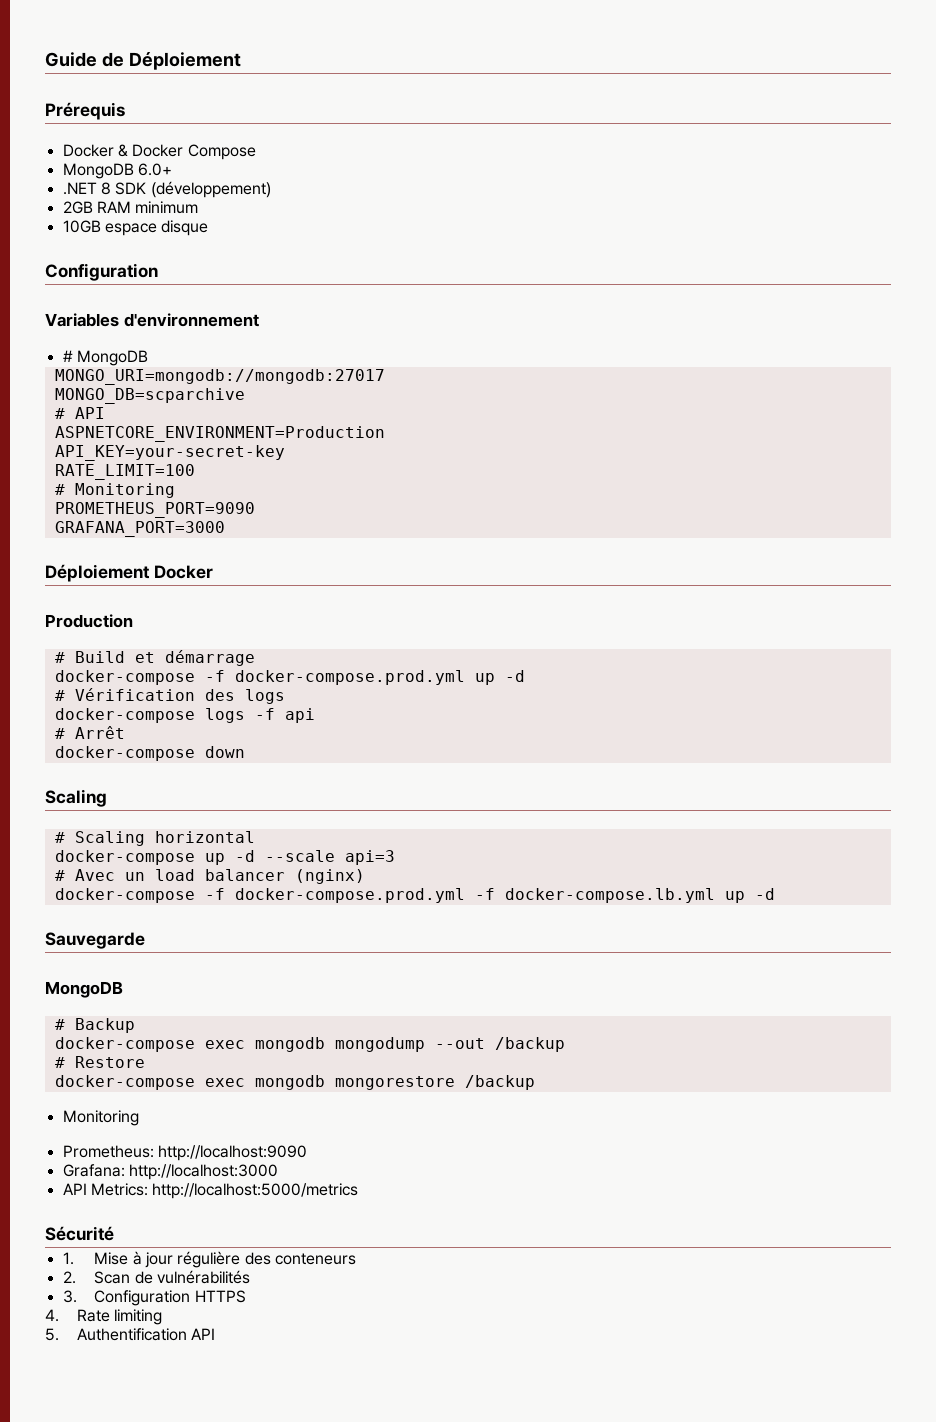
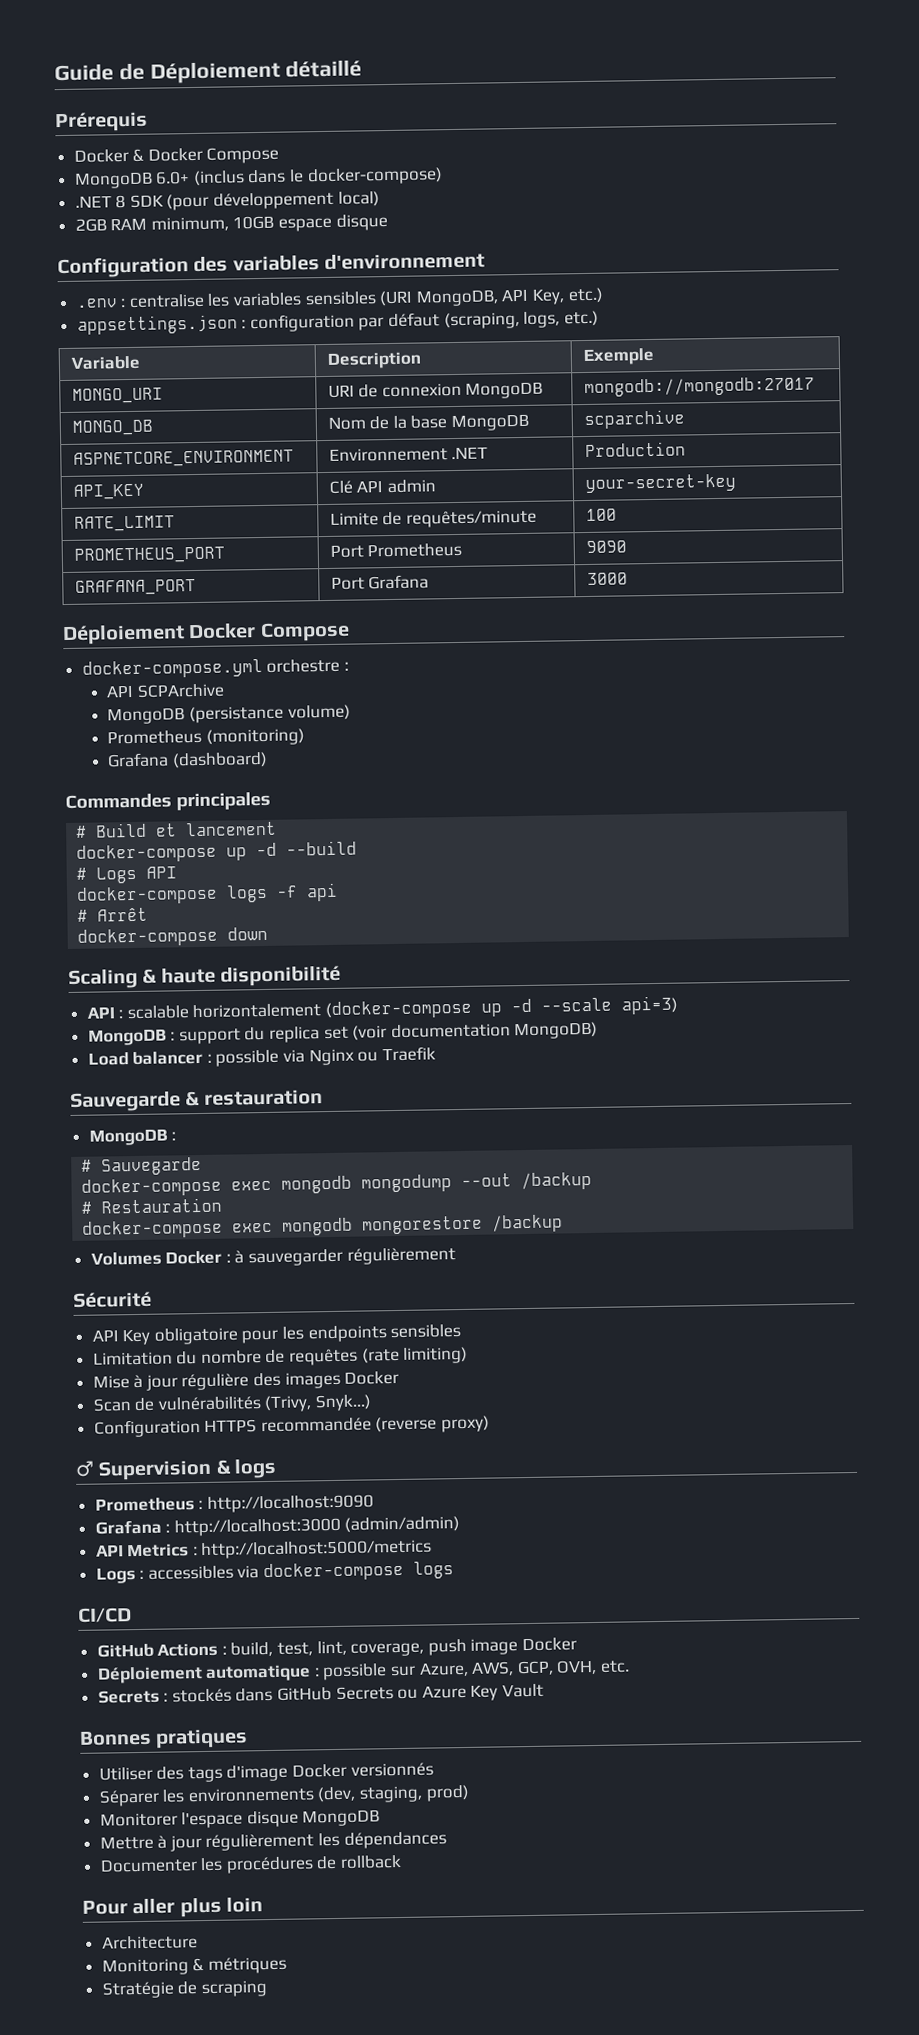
- Guide de Déploiement
+ Guide de Déploiement détaillé
- MongoDB 6.0+
+ MongoDB 6.0+ (inclus dans le docker-compose)
- .NET 8 SDK (développement)
+ .NET 8 SDK (pour développement local)
- 2GB RAM minimum
- 10GB espace disque
- Configuration
- Variables d'environnement
+ 2GB RAM minimum, 10GB espace disque
+ Configuration des variables d'environnement
- # MongoDB
- MONGO_URI=mongodb://mongodb:27017
- MONGO_DB=scparchive
- # API
- ASPNETCORE_ENVIRONMENT=Production
- API_KEY=your-secret-key
- RATE_LIMIT=100
- # Monitoring
- PROMETHEUS_PORT=9090
- GRAFANA_PORT=3000
- Déploiement Docker
- Production
+ .env : centralise les variables sensibles (URI MongoDB, API Key, etc.)
+ appsettings.json : configuration par défaut (scraping, logs, etc.)
+ Variable | Description | Exemple
+ MONGO_URI | URI de connexion MongoDB | mongodb://mongodb:27017
+ MONGO_DB | Nom de la base MongoDB | scparchive
+ ASPNETCORE_ENVIRONMENT | Environnement .NET | Production
+ API_KEY | Clé API admin | your-secret-key
+ RATE_LIMIT | Limite de requêtes/minute | 100
+ PROMETHEUS_PORT | Port Prometheus | 9090
+ GRAFANA_PORT | Port Grafana | 3000
+ Déploiement Docker Compose
+ docker-compose.yml orchestre :
+ API SCPArchive
+ MongoDB (persistance volume)
+ Prometheus (monitoring)
+ Grafana (dashboard)
+ Commandes principales
- # Build et démarrage
- docker-compose -f docker-compose.prod.yml up -d
- # Vérification des logs
+ # Build et lancement
+ docker-compose up -d --build
+ # Logs API
  docker-compose down
- Scaling
- # Scaling horizontal
- docker-compose up -d --scale api=3
- # Avec un load balancer (nginx)
- docker-compose -f docker-compose.prod.yml -f docker-compose.lb.yml up -d
- Sauvegarde
- MongoDB
- # Backup
+ Scaling & haute disponibilité
+ API : scalable horizontalement (docker-compose up -d --scale api=3)
+ MongoDB : support du replica set (voir documentation MongoDB)
+ Load balancer : possible via Nginx ou Traefik
+ Sauvegarde & restauration
+ MongoDB :
+ # Sauvegarde
- # Restore
+ # Restauration
  docker-compose exec mongodb mongorestore /backup
- Monitoring
- Prometheus: http://localhost:9090
- Grafana: http://localhost:3000
- API Metrics: http://localhost:5000/metrics
+ Volumes Docker : à sauvegarder régulièrement
  Sécurité
- 1. Mise à jour régulière des conteneurs
- 2. Scan de vulnérabilités
- 3. Configuration HTTPS
- 4. Rate limiting
- 5. Authentification API
+ API Key obligatoire pour les endpoints sensibles
+ Limitation du nombre de requêtes (rate limiting)
+ Mise à jour régulière des images Docker
+ Scan de vulnérabilités (Trivy, Snyk...)
+ Configuration HTTPS recommandée (reverse proxy)
+ ♂ Supervision & logs
+ Prometheus : http://localhost:9090
+ Grafana : http://localhost:3000 (admin/admin)
+ API Metrics : http://localhost:5000/metrics
+ Logs : accessibles via docker-compose logs
+ CI/CD
+ GitHub Actions : build, test, lint, coverage, push image Docker
+ Déploiement automatique : possible sur Azure, AWS, GCP, OVH, etc.
+ Secrets : stockés dans GitHub Secrets ou Azure Key Vault
+ Bonnes pratiques
+ Utiliser des tags d'image Docker versionnés
+ Séparer les environnements (dev, staging, prod)
+ Monitorer l'espace disque MongoDB
+ Mettre à jour régulièrement les dépendances
+ Documenter les procédures de rollback
+ Pour aller plus loin
+ Architecture
+ Monitoring & métriques
+ Stratégie de scraping

